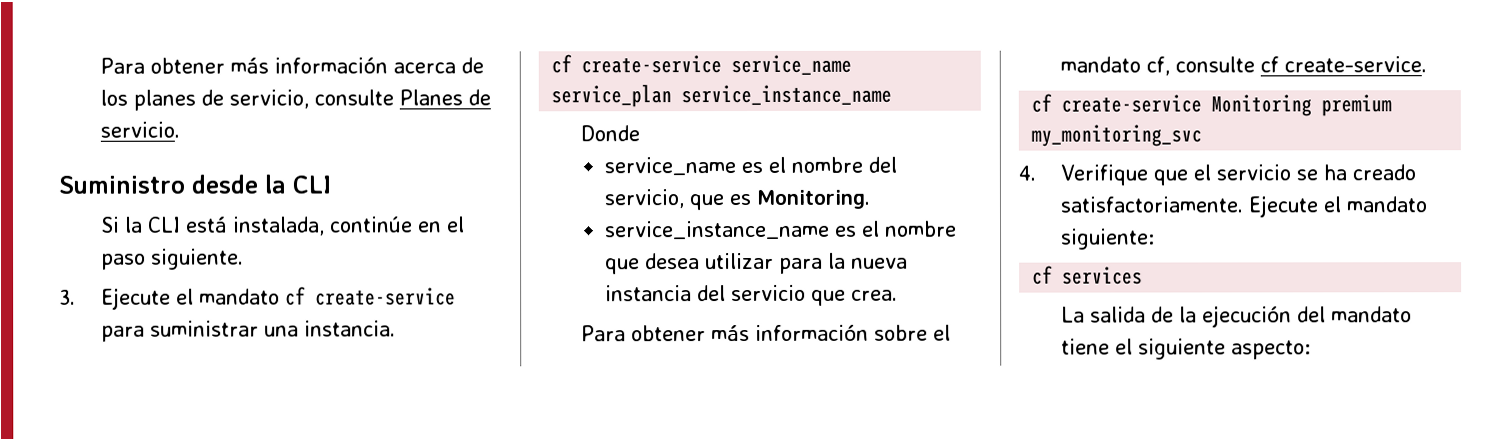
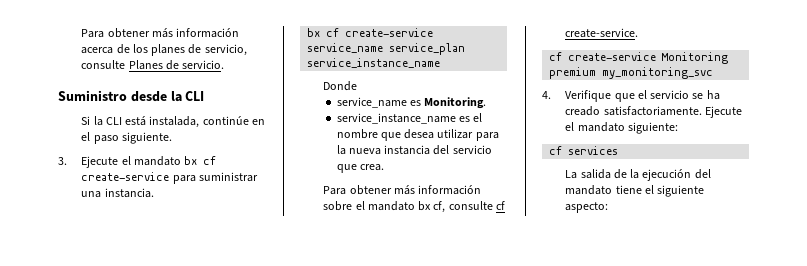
- 3. Ejecute el mandato cf create-service para suministrar una instancia.
+ 3. Ejecute el mandato bx cf create-service para suministrar una instancia.
- cf create-service service_name service_plan service_instance_name
+ bx cf create-service service_name service_plan service_instance_name
- service_name es el nombre del servicio, que es Monitoring.
+ service_name es Monitoring.
- Para obtener más información sobre el mandato cf, consulte cf create-service.
+ Para obtener más información sobre el mandato bx cf, consulte cf create-service.

